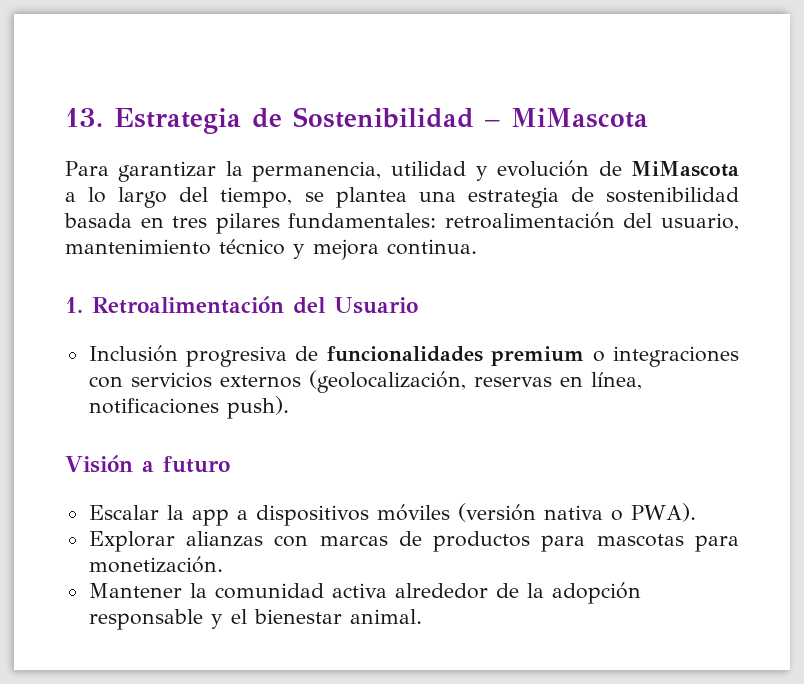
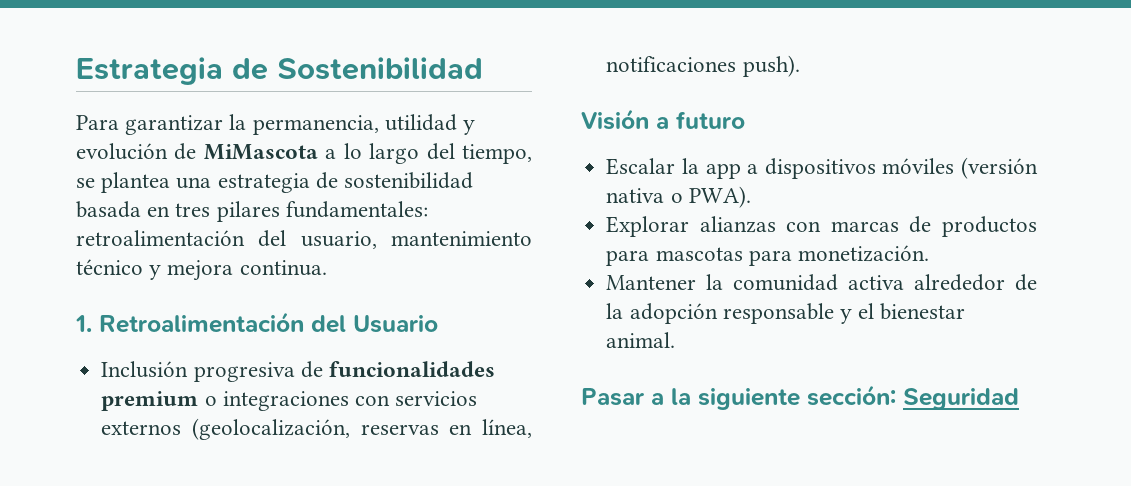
- 13. Estrategia de Sostenibilidad – MiMascota
+ Estrategia de Sostenibilidad
+ Pasar a la siguiente sección: Seguridad

